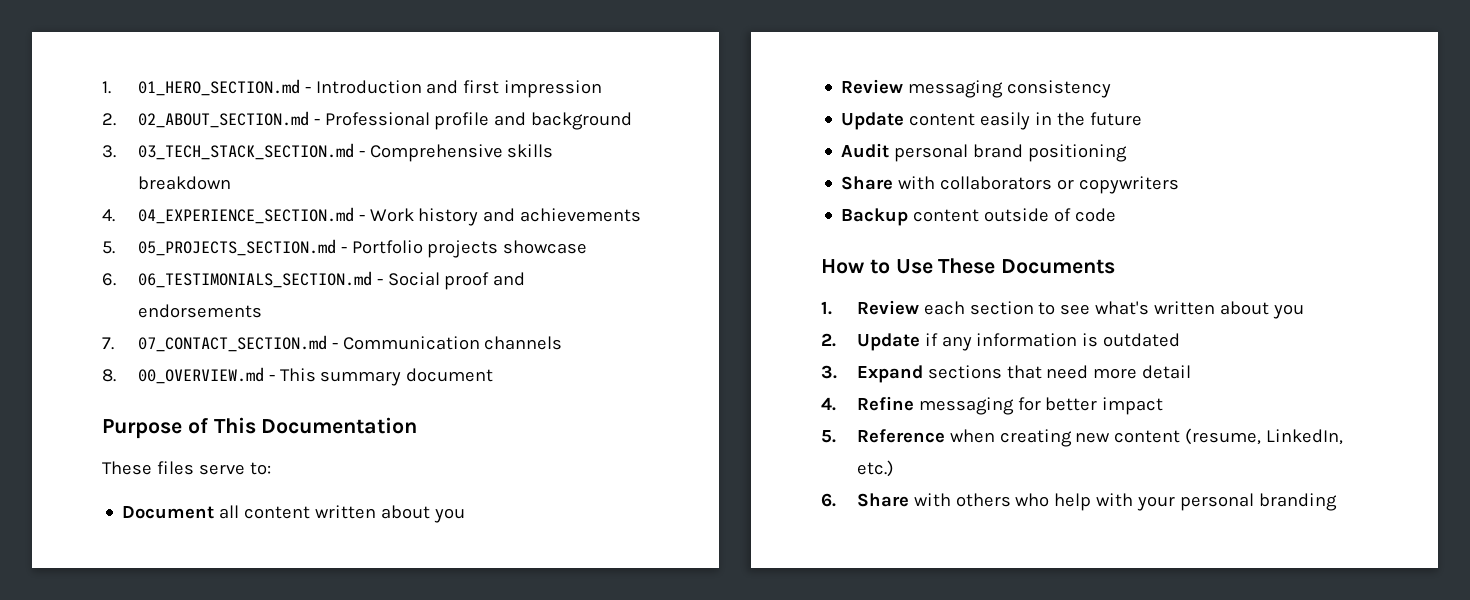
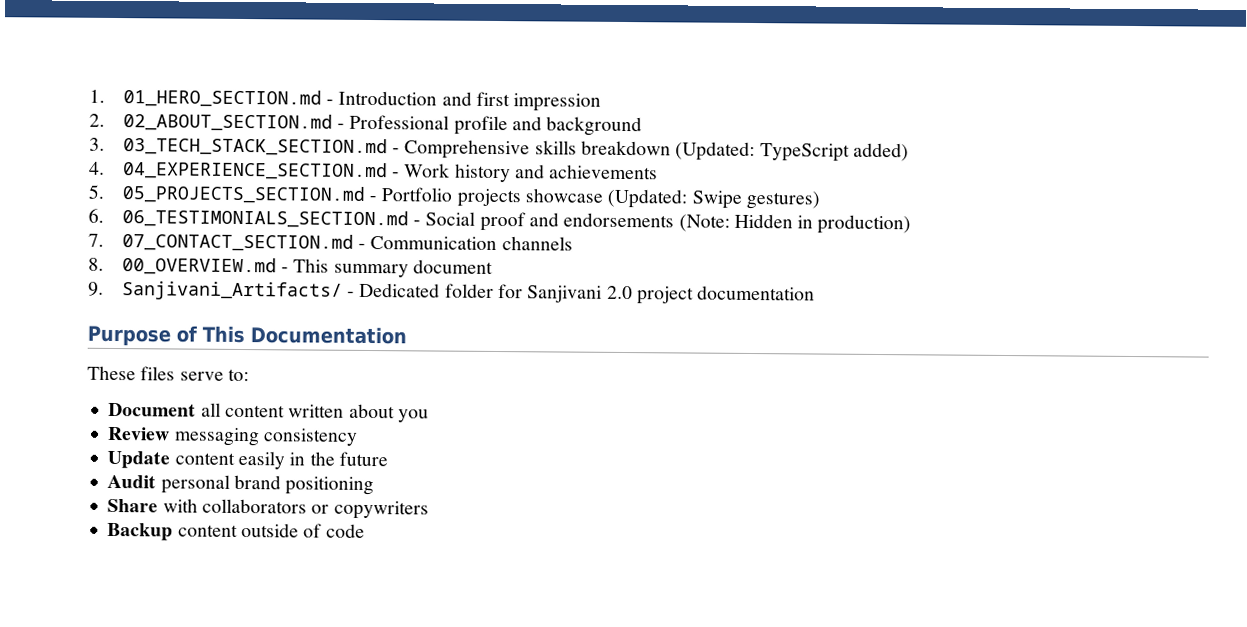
- 3. 03_TECH_STACK_SECTION.md - Comprehensive skills breakdown
+ 3. 03_TECH_STACK_SECTION.md - Comprehensive skills breakdown (Updated: TypeScript added)
- 5. 05_PROJECTS_SECTION.md - Portfolio projects showcase
+ 5. 05_PROJECTS_SECTION.md - Portfolio projects showcase (Updated: Swipe gestures)
- 6. 06_TESTIMONIALS_SECTION.md - Social proof and endorsements
+ 6. 06_TESTIMONIALS_SECTION.md - Social proof and endorsements (Note: Hidden in production)
+ 9. Sanjivani_Artifacts/ - Dedicated folder for Sanjivani 2.0 project documentation
- How to Use These Documents
- 1. Review each section to see what's written about you
- 2. Update if any information is outdated
- 3. Expand sections that need more detail
- 4. Refine messaging for better impact
- 5. Reference when creating new content (resume, LinkedIn, etc.)
- 6. Share with others who help with your personal branding

